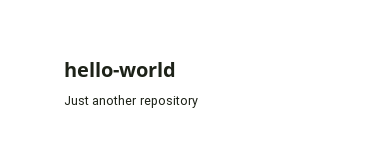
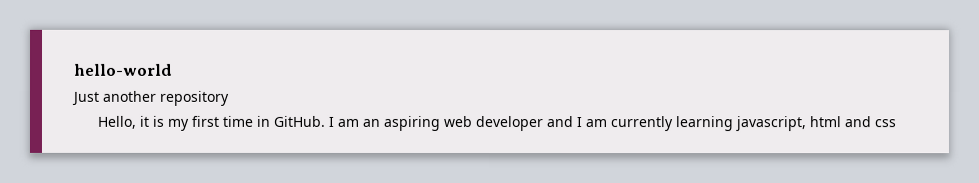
+ Hello, it is my first time in GitHub. I am an aspiring web developer and I am currently learning javascript, html and css

